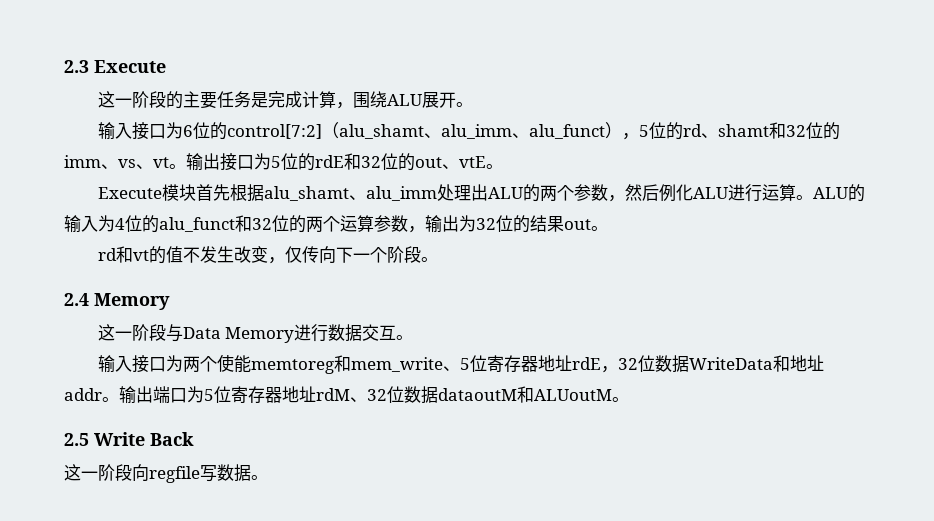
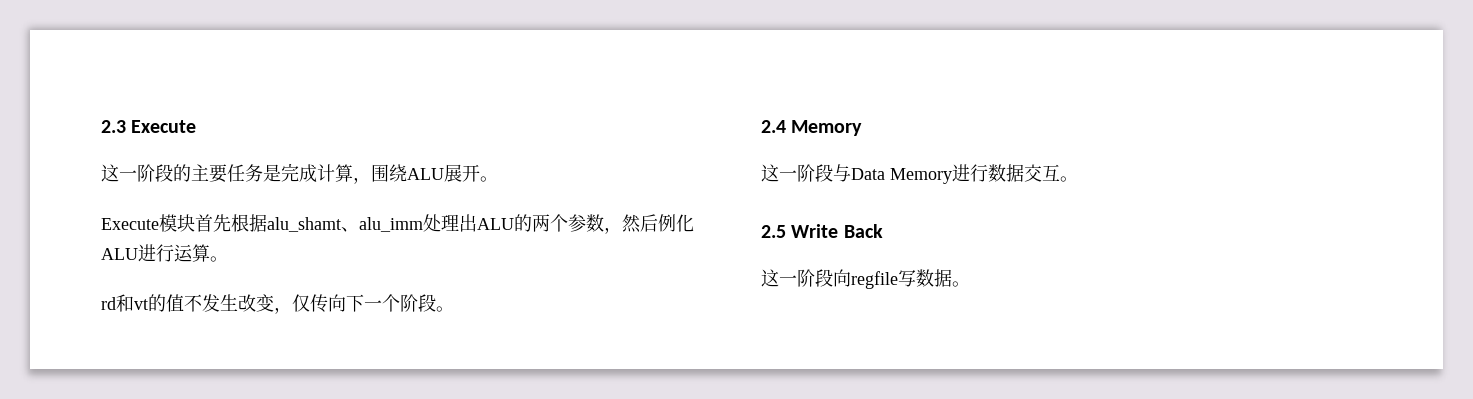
- 输入接口为6位的control[7:2]（alu_shamt、alu_imm、alu_funct），5位的rd、shamt和32位的imm、vs、vt。输出接口为5位的rdE和32位的out、vtE。
- ALU的输入为4位的alu_funct和32位的两个运算参数，输出为32位的结果out。
- 输入接口为两个使能memtoreg和mem_write、5位寄存器地址rdE，32位数据WriteData和地址addr。输出端口为5位寄存器地址rdM、32位数据dataoutM和ALUoutM。

